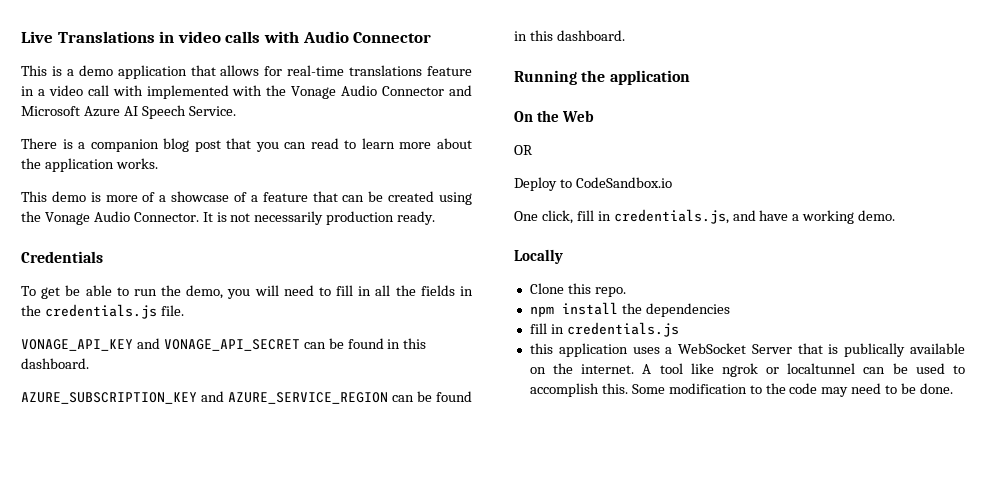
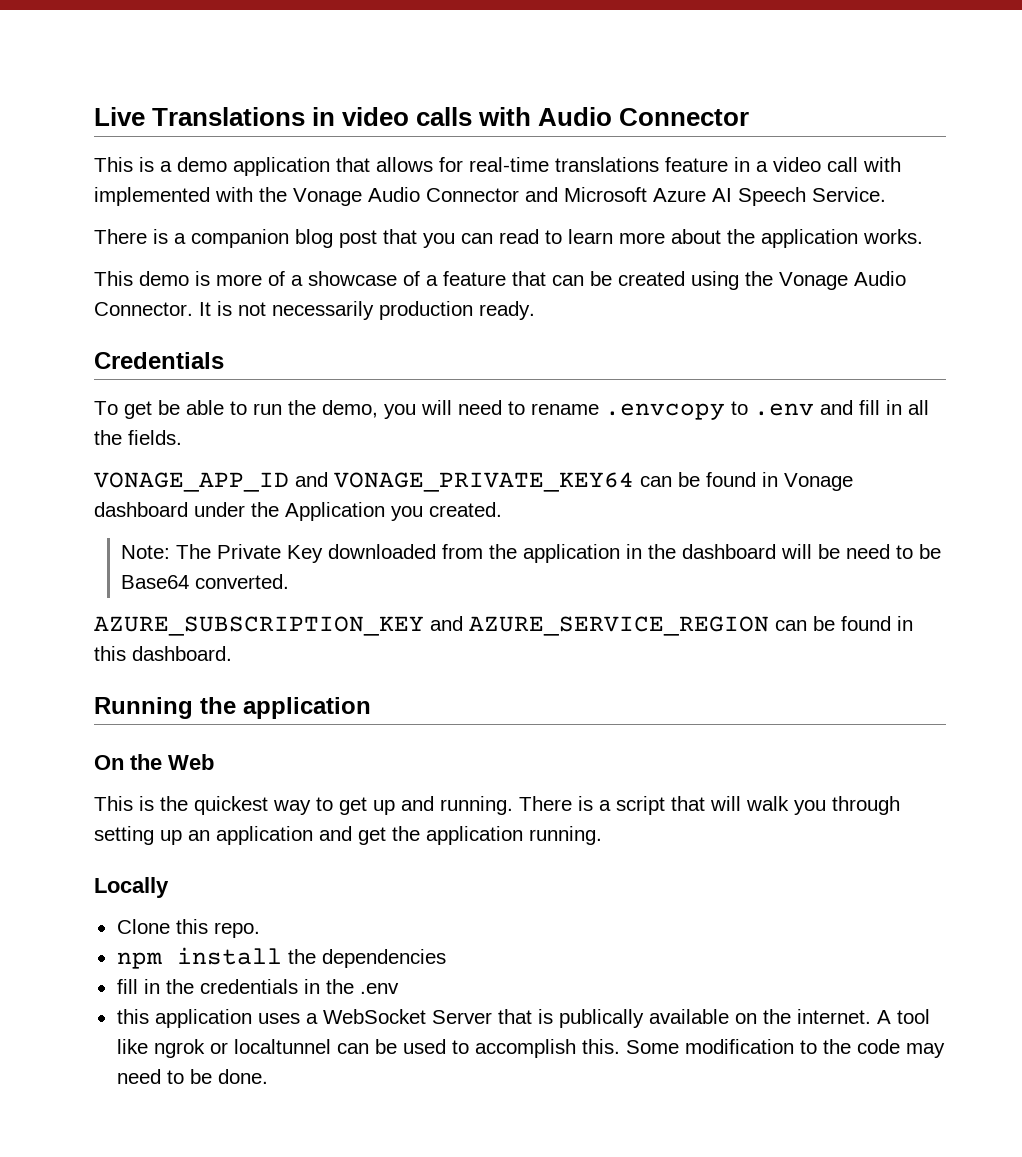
- To get be able to run the demo, you will need to fill in all the fields in the credentials.js file.
- VONAGE_API_KEY and VONAGE_API_SECRET can be found in this dashboard.
+ To get be able to run the demo, you will need to rename .envcopy to .env and fill in all the fields.
+ VONAGE_APP_ID and VONAGE_PRIVATE_KEY64 can be found in Vonage dashboard under the Application you created.
+ Note: The Private Key downloaded from the application in the dashboard will be need to be Base64 converted.
- OR
- Deploy to CodeSandbox.io
- One click, fill in credentials.js, and have a working demo.
+ This is the quickest way to get up and running. There is a script that will walk you through setting up an application and get the application running.
- fill in credentials.js
+ fill in the credentials in the .env

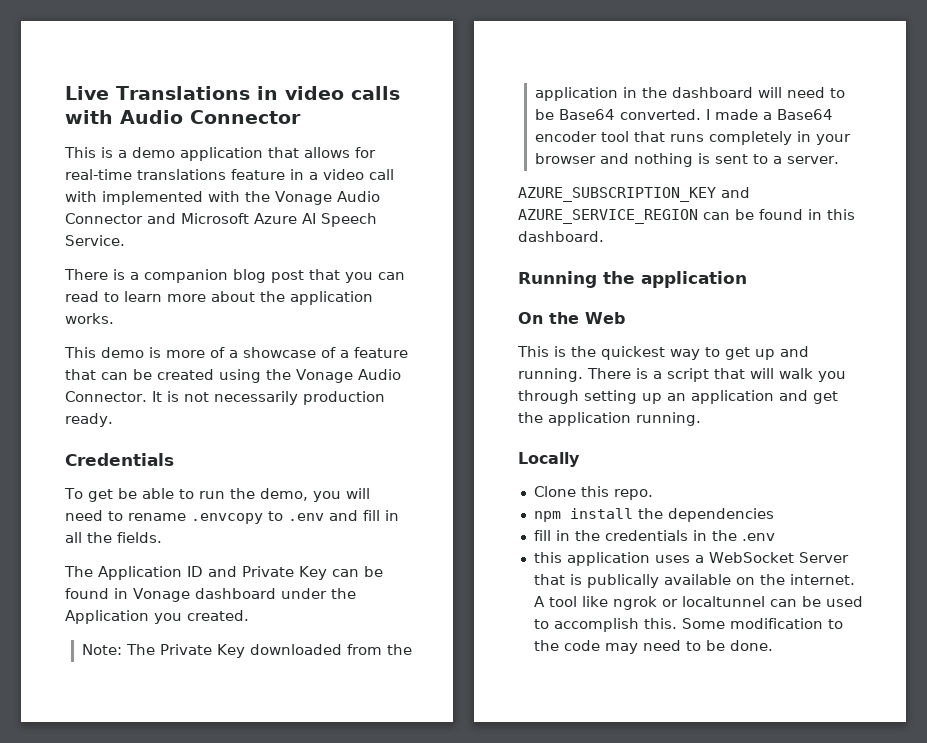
- VONAGE_APP_ID and VONAGE_PRIVATE_KEY64 can be found in Vonage dashboard under the Application you created.
+ The Application ID and Private Key can be found in Vonage dashboard under the Application you created.
- Note: The Private Key downloaded from the application in the dashboard will be need to be Base64 converted.
+ Note: The Private Key downloaded from the application in the dashboard will need to be Base64 converted. I made a Base64 encoder tool that runs completely in your browser and nothing is sent to a server.

